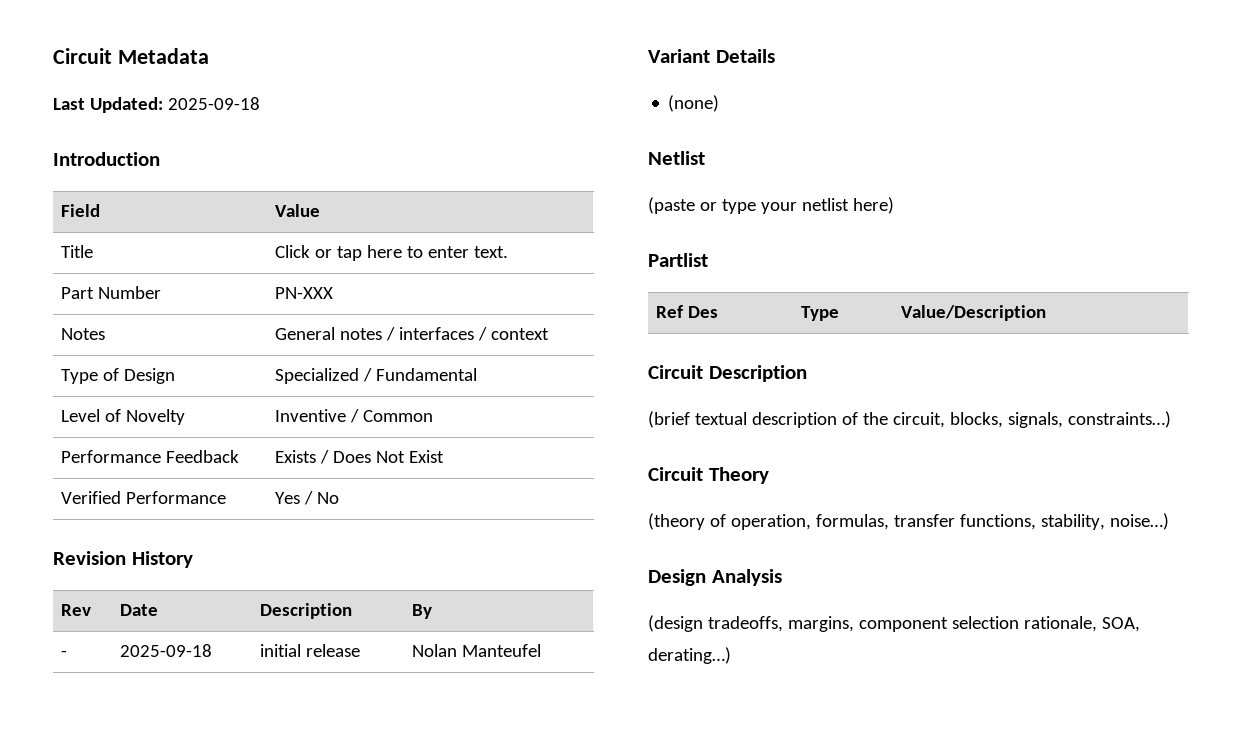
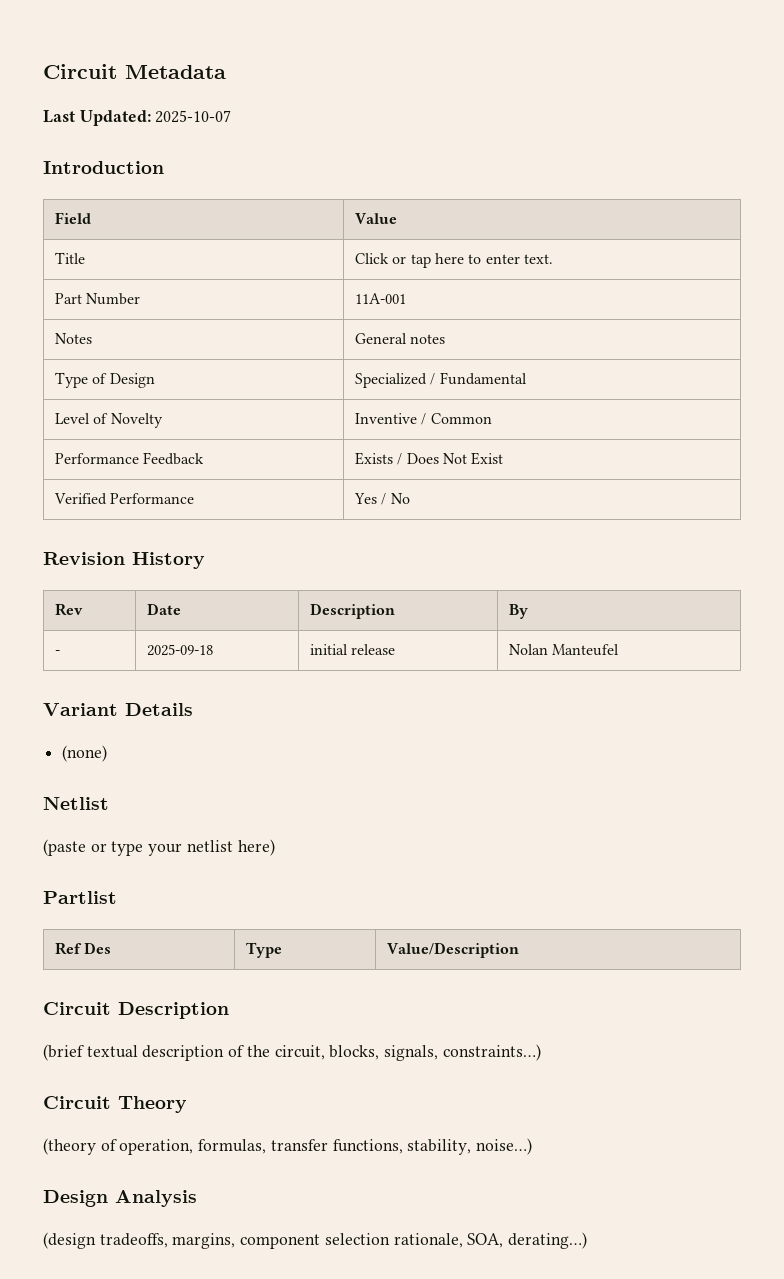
- Last Updated: 2025-09-18
+ Last Updated: 2025-10-07
- Part Number | PN-XXX
+ Part Number | 11A-001
- Notes | General notes / interfaces / context
+ Notes | General notes

